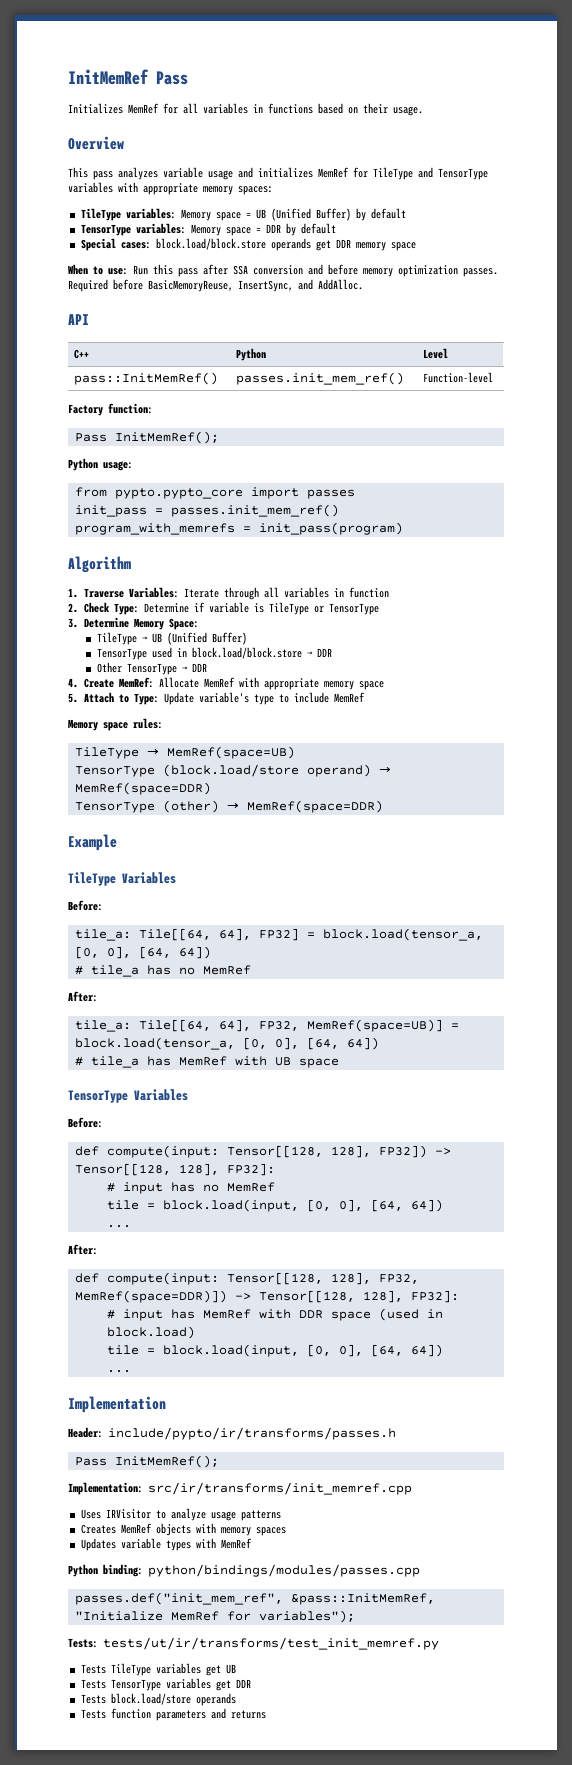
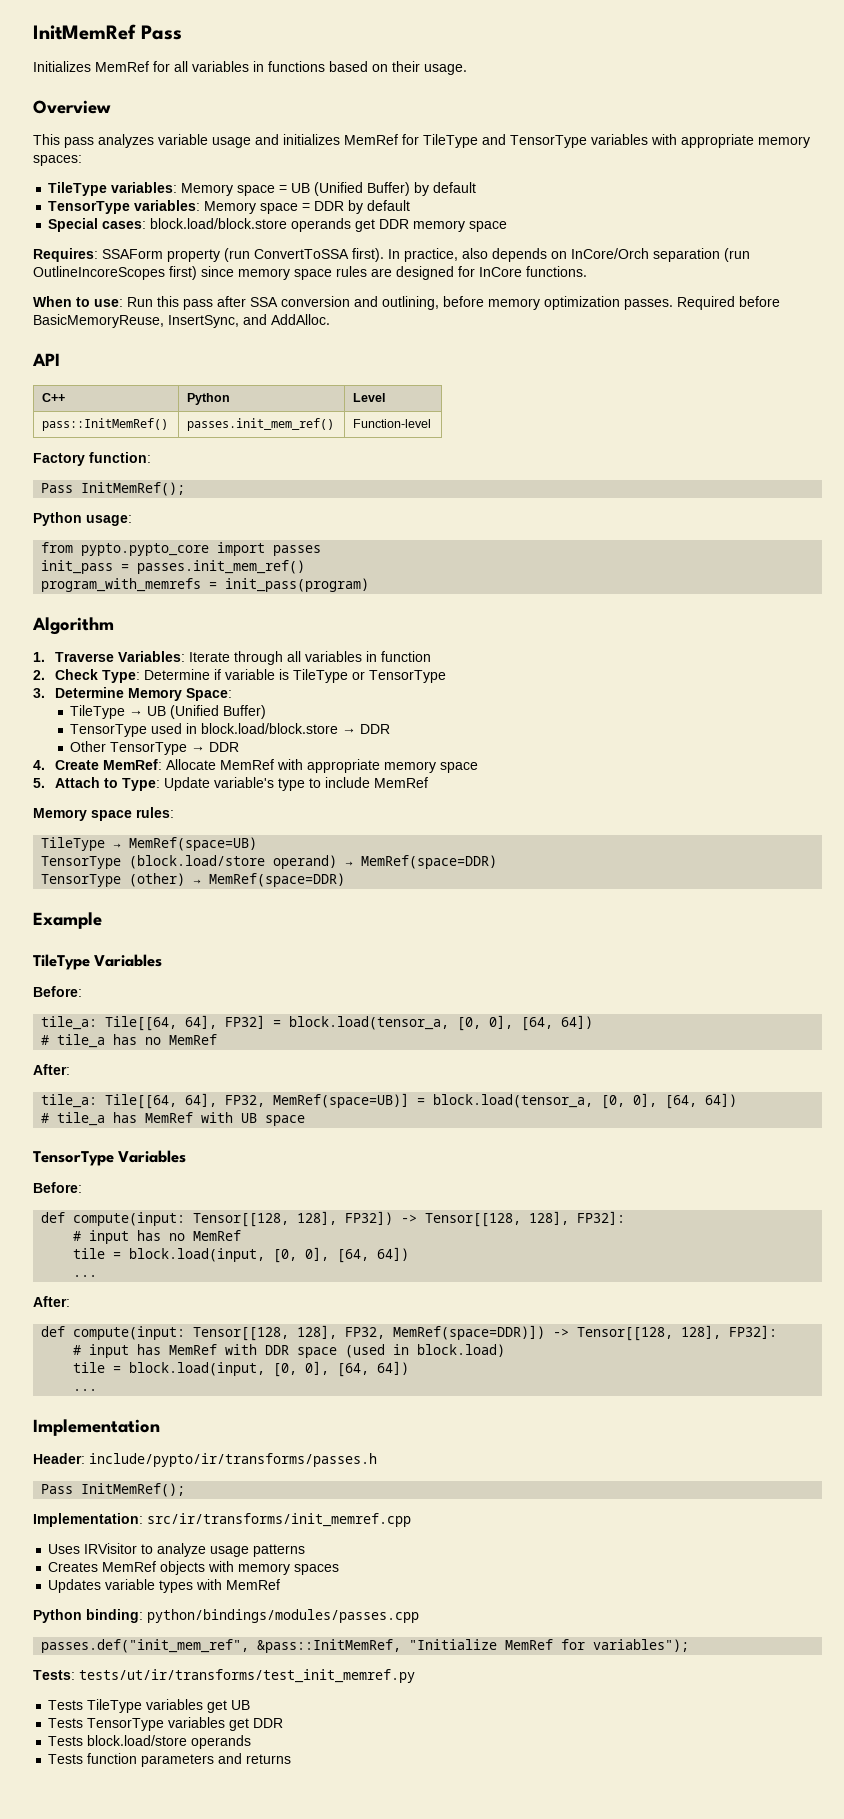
+ Requires: SSAForm property (run ConvertToSSA first). In practice, also depends on InCore/Orch separation (run OutlineIncoreScopes first) since memory space rules are designed for InCore functions.
- When to use: Run this pass after SSA conversion and before memory optimization passes.
+ When to use: Run this pass after SSA conversion and outlining, before memory optimization passes.

